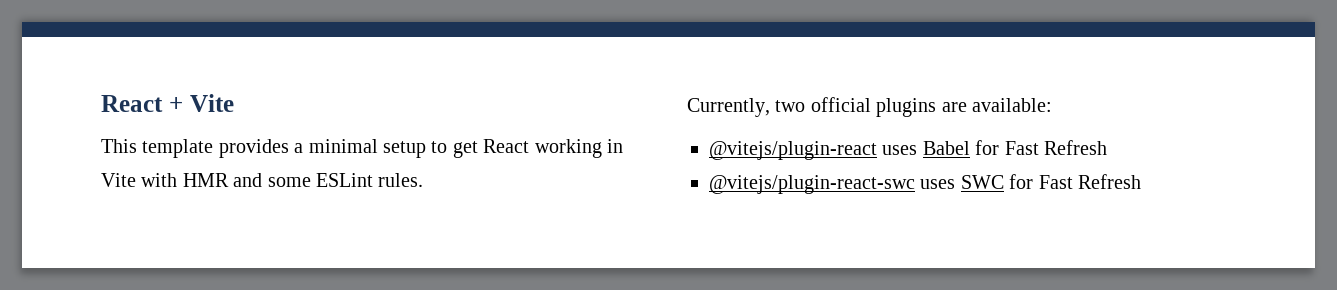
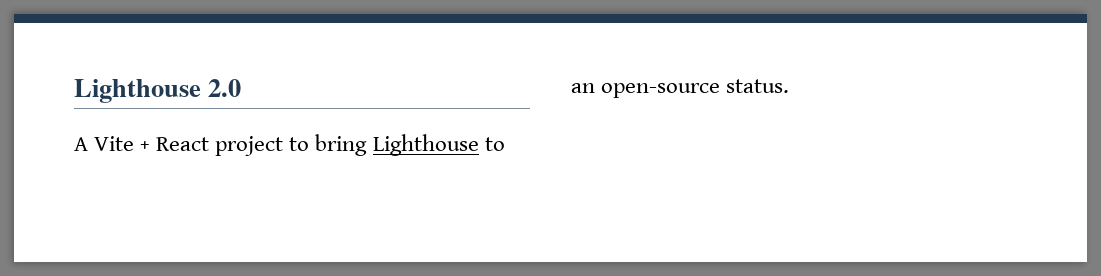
- React + Vite
- This template provides a minimal setup to get React working in Vite with HMR and some ESLint rules.
- Currently, two official plugins are available:
- @vitejs/plugin-react uses Babel for Fast Refresh
- @vitejs/plugin-react-swc uses SWC for Fast Refresh
+ Lighthouse 2.0
+ A Vite + React project to bring Lighthouse to an open-source status.

